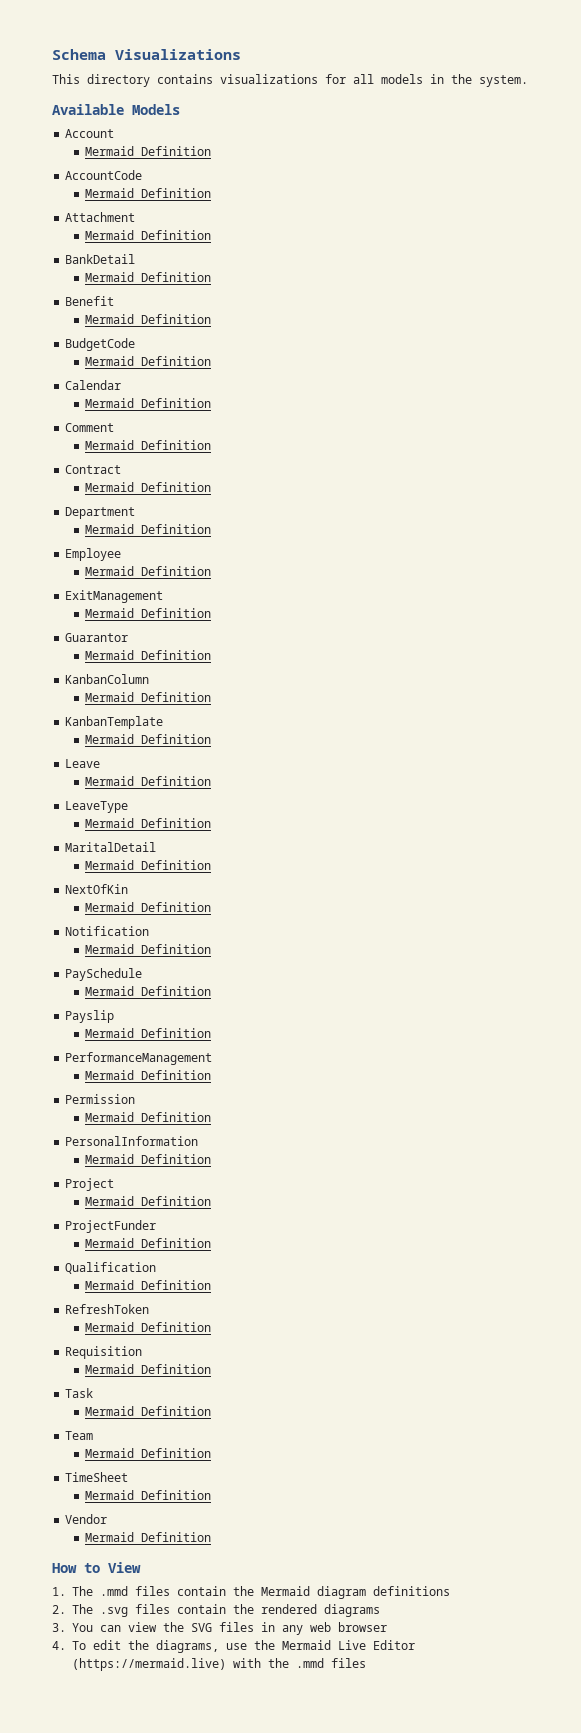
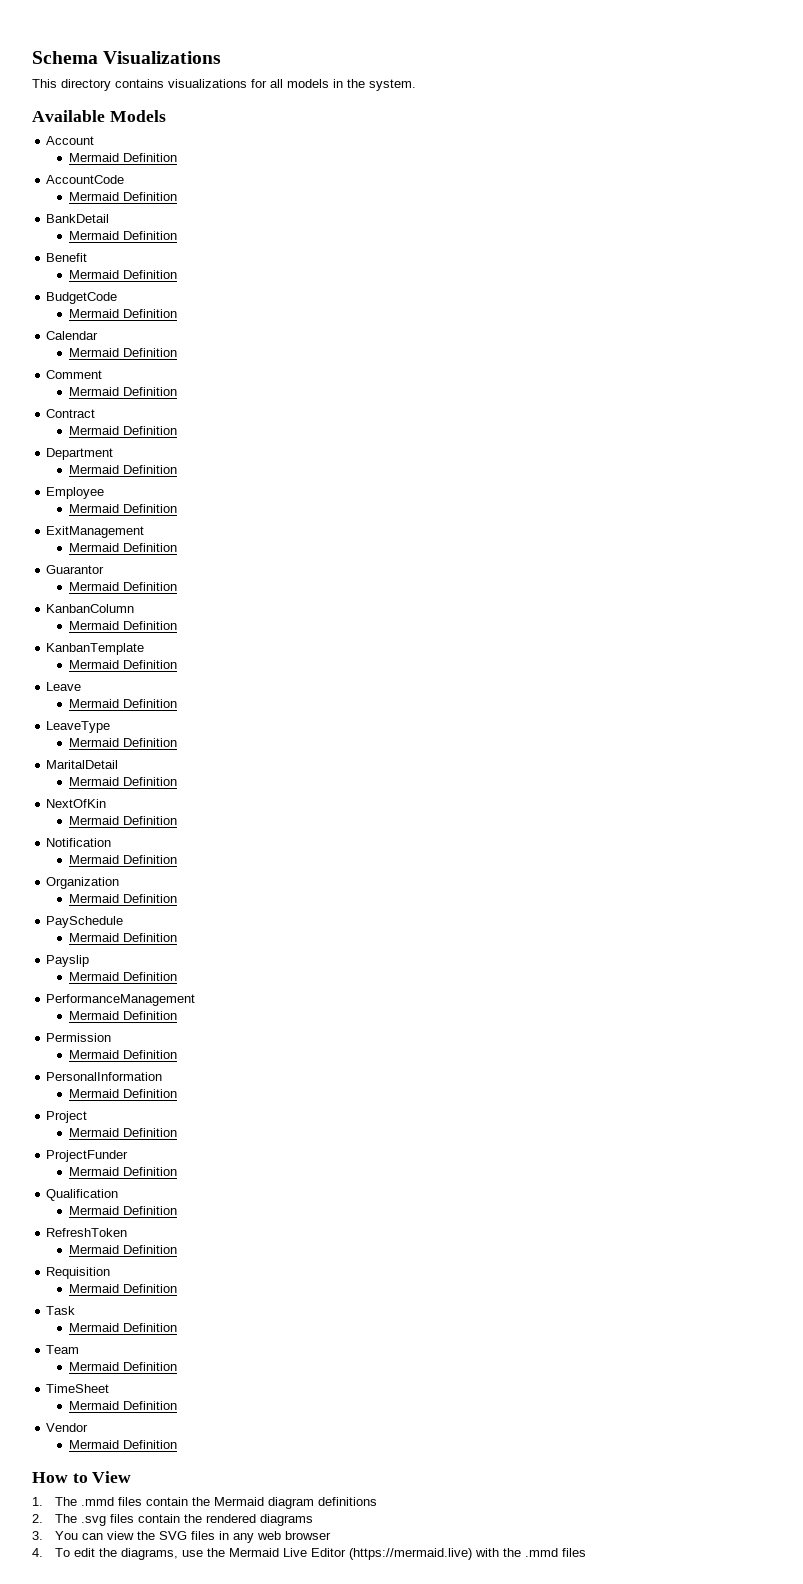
- Attachment
- Mermaid Definition
+ Organization
+ Mermaid Definition

